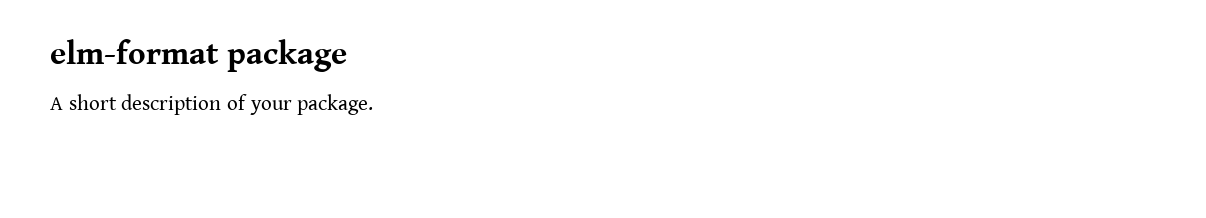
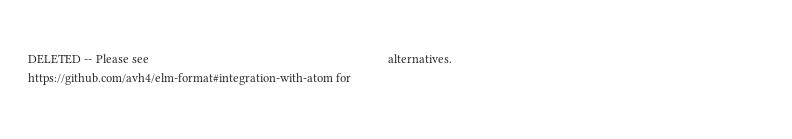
- elm-format package
- A short description of your package.
+ DELETED -- Please see https://github.com/avh4/elm-format#integration-with-atom for alternatives.

